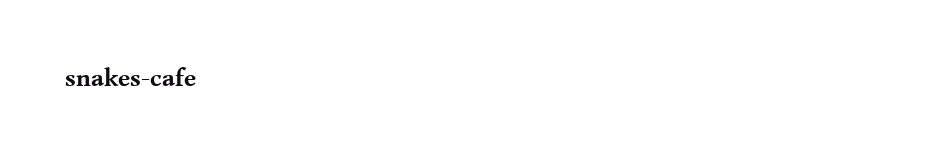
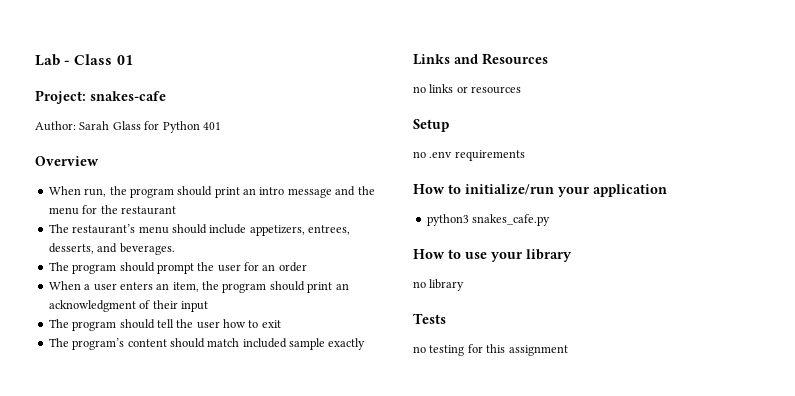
- snakes-cafe
+ Lab - Class 01
+ Project: snakes-cafe
+ Author: Sarah Glass for Python 401
+ Overview
+ When run, the program should print an intro message and the menu for the restaurant
+ The restaurant’s menu should include appetizers, entrees, desserts, and beverages.
+ The program should prompt the user for an order
+ When a user enters an item, the program should print an acknowledgment of their input
+ The program should tell the user how to exit
+ The program’s content should match included sample exactly
+ Links and Resources
+ no links or resources
+ Setup
+ no .env requirements
+ How to initialize/run your application
+ python3 snakes_cafe.py
+ How to use your library
+ no library
+ Tests
+ no testing for this assignment

